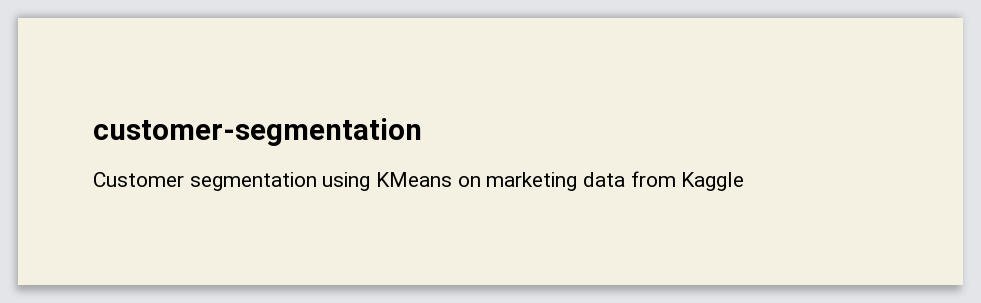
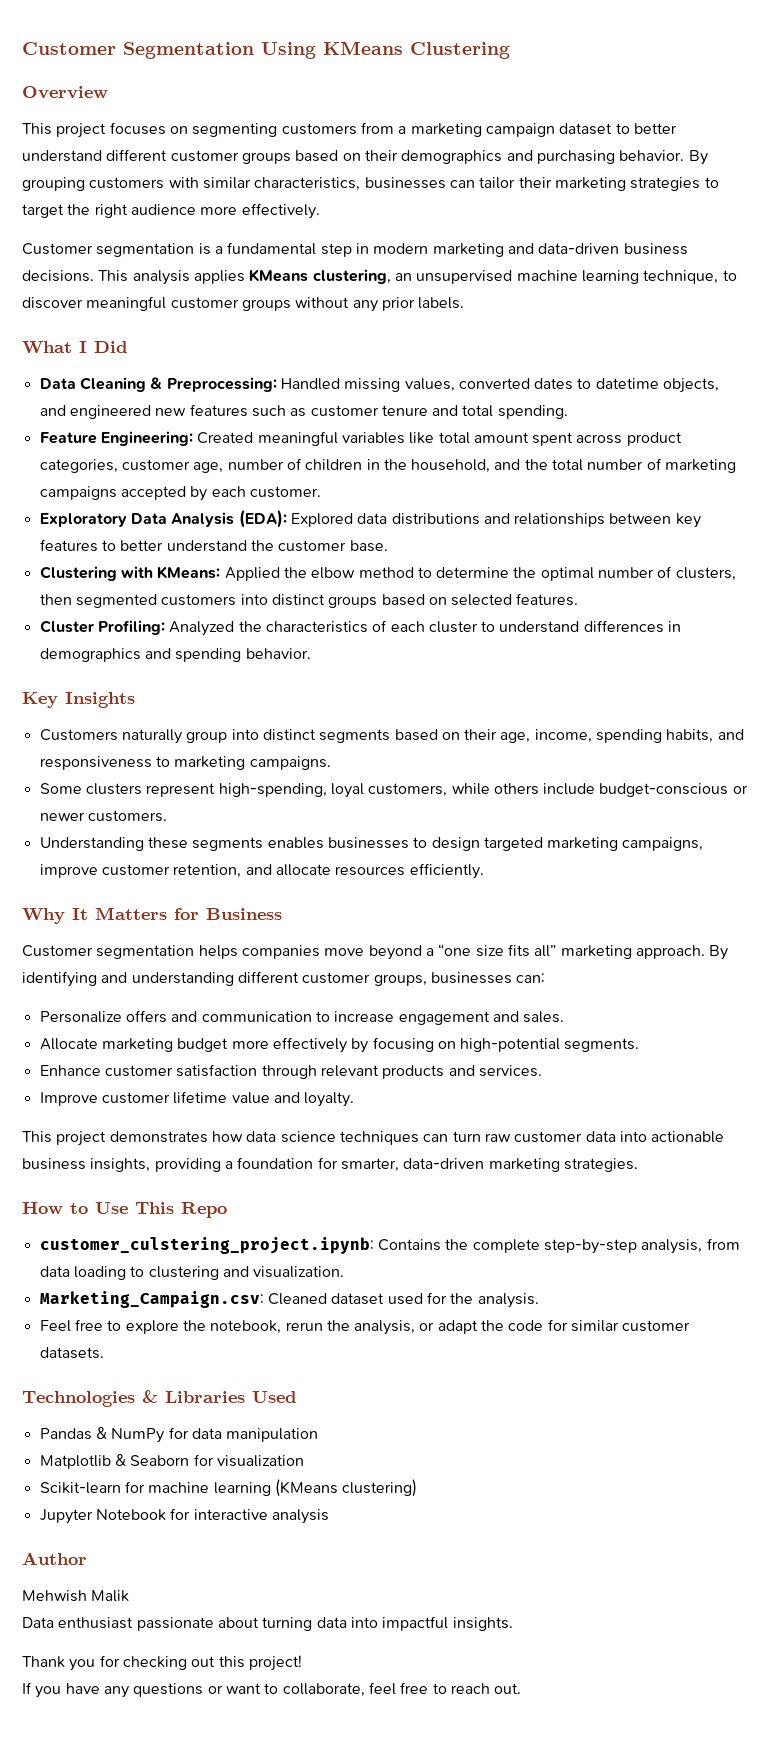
- customer-segmentation
- Customer segmentation using KMeans on marketing data from Kaggle
+ Customer Segmentation Using KMeans Clustering
+ Overview
+ This project focuses on segmenting customers from a marketing campaign dataset to better understand different customer groups based on their demographics and purchasing behavior. By grouping customers with similar characteristics, businesses can tailor their marketing strategies to target the right audience more effectively.
+ Customer segmentation is a fundamental step in modern marketing and data-driven business decisions. This analysis applies KMeans clustering, an unsupervised machine learning technique, to discover meaningful customer groups without any prior labels.
+ What I Did
+ Data Cleaning & Preprocessing: Handled missing values, converted dates to datetime objects, and engineered new features such as customer tenure and total spending.
+ Feature Engineering: Created meaningful variables like total amount spent across product categories, customer age, number of children in the household, and the total number of marketing campaigns accepted by each customer.
+ Exploratory Data Analysis (EDA): Explored data distributions and relationships between key features to better understand the customer base.
+ Clustering with KMeans: Applied the elbow method to determine the optimal number of clusters, then segmented customers into distinct groups based on selected features.
+ Cluster Profiling: Analyzed the characteristics of each cluster to understand differences in demographics and spending behavior.
+ Key Insights
+ Customers naturally group into distinct segments based on their age, income, spending habits, and responsiveness to marketing campaigns.
+ Some clusters represent high-spending, loyal customers, while others include budget-conscious or newer customers.
+ Understanding these segments enables businesses to design targeted marketing campaigns, improve customer retention, and allocate resources efficiently.
+ Why It Matters for Business
+ Customer segmentation helps companies move beyond a “one size fits all” marketing approach. By identifying and understanding different customer groups, businesses can:
+ Personalize offers and communication to increase engagement and sales.
+ Allocate marketing budget more effectively by focusing on high-potential segments.
+ Enhance customer satisfaction through relevant products and services.
+ Improve customer lifetime value and loyalty.
+ This project demonstrates how data science techniques can turn raw customer data into actionable business insights, providing a foundation for smarter, data-driven marketing strategies.
+ How to Use This Repo
+ customer_culstering_project.ipynb: Contains the complete step-by-step analysis, from data loading to clustering and visualization.
+ Marketing_Campaign.csv: Cleaned dataset used for the analysis.
+ Feel free to explore the notebook, rerun the analysis, or adapt the code for similar customer datasets.
+ Technologies & Libraries Used
+ Pandas & NumPy for data manipulation
+ Matplotlib & Seaborn for visualization
+ Scikit-learn for machine learning (KMeans clustering)
+ Jupyter Notebook for interactive analysis
+ Author
+ Mehwish Malik
+ Data enthusiast passionate about turning data into impactful insights.
+ Thank you for checking out this project!
+ If you have any questions or want to collaborate, feel free to reach out.

